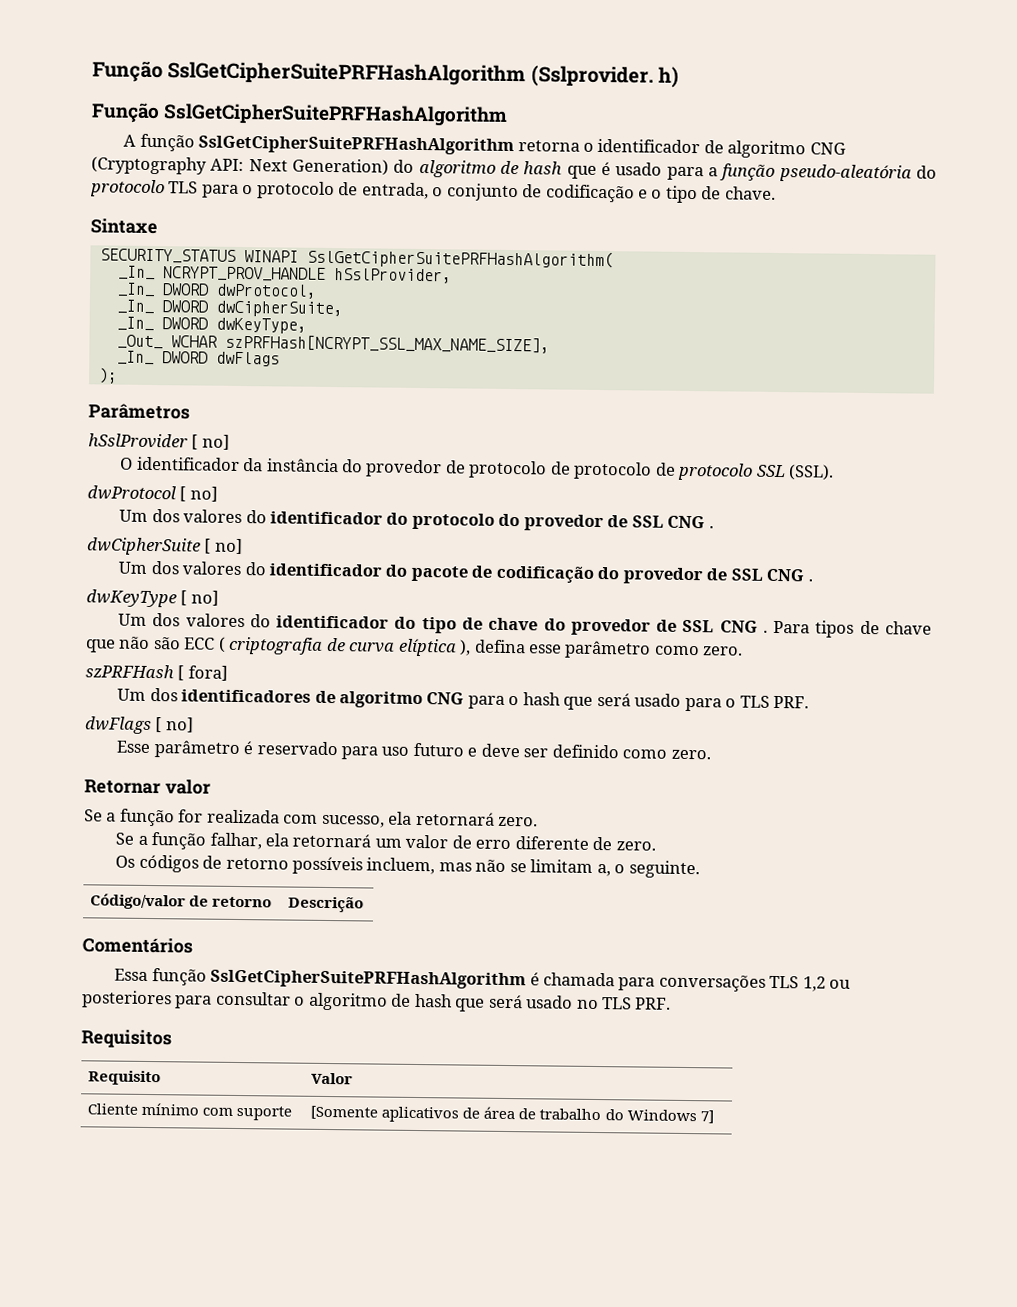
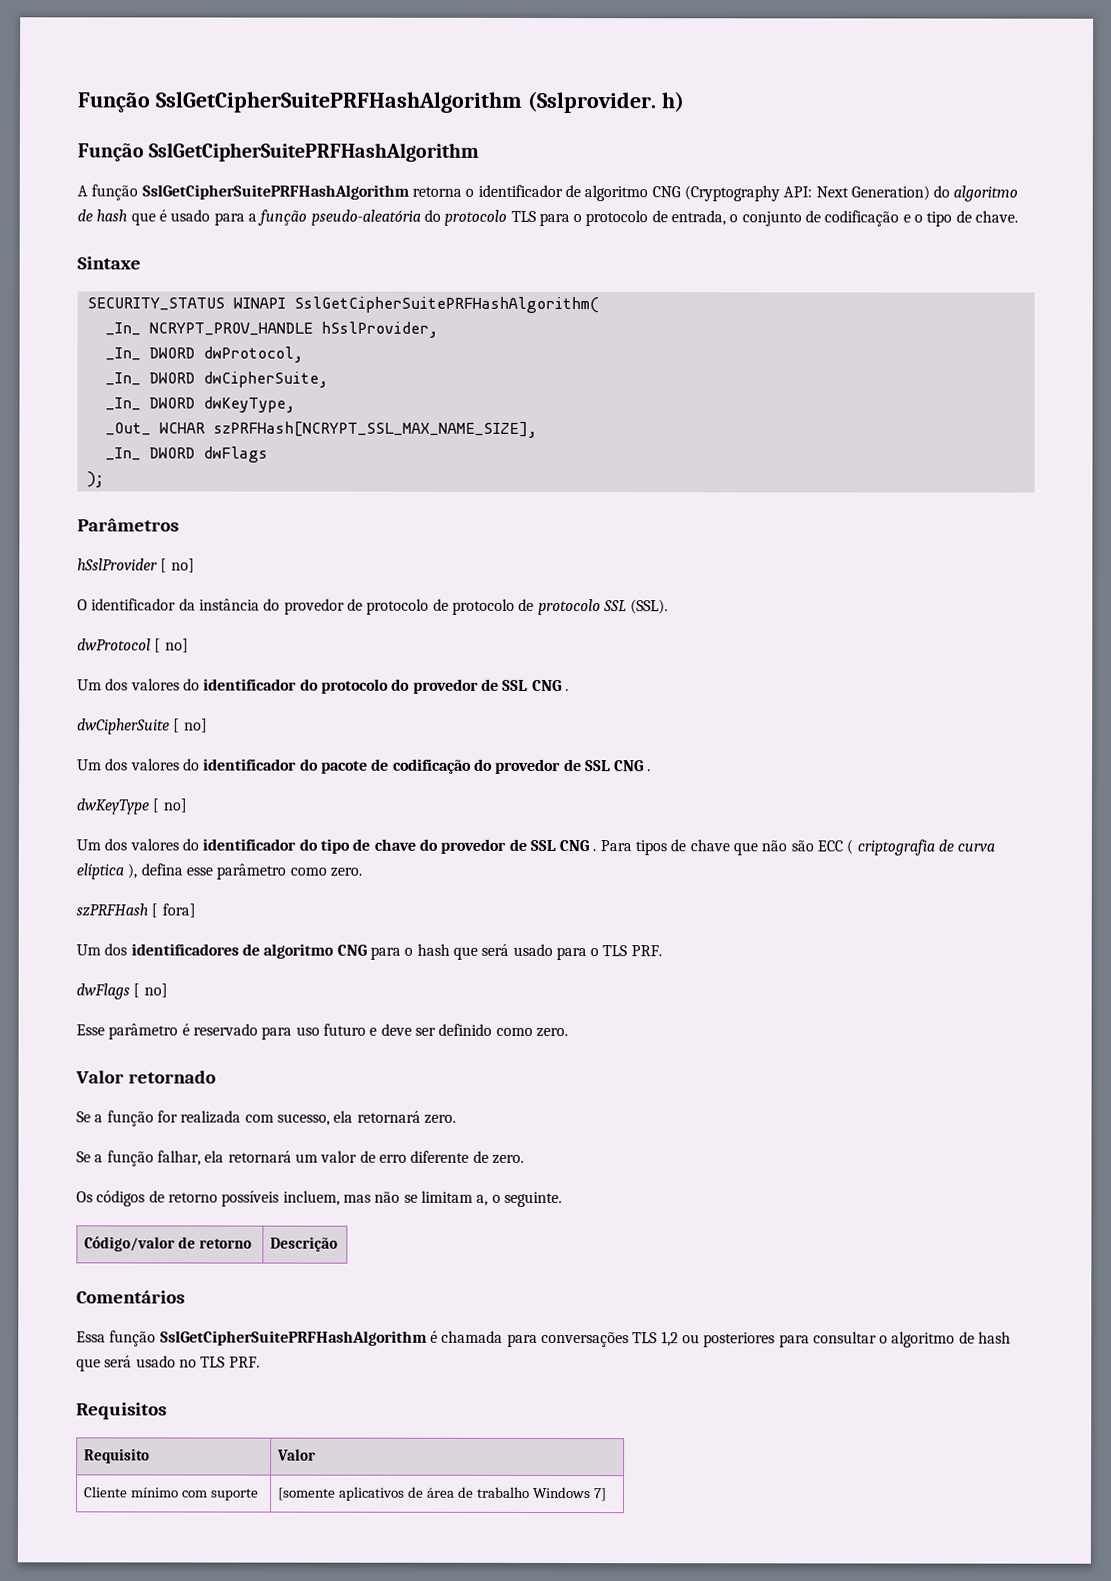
- Retornar valor
+ Valor retornado
- Cliente mínimo com suporte | [Somente aplicativos de área de trabalho do Windows 7]
+ Cliente mínimo com suporte | [somente aplicativos de área de trabalho Windows 7]

